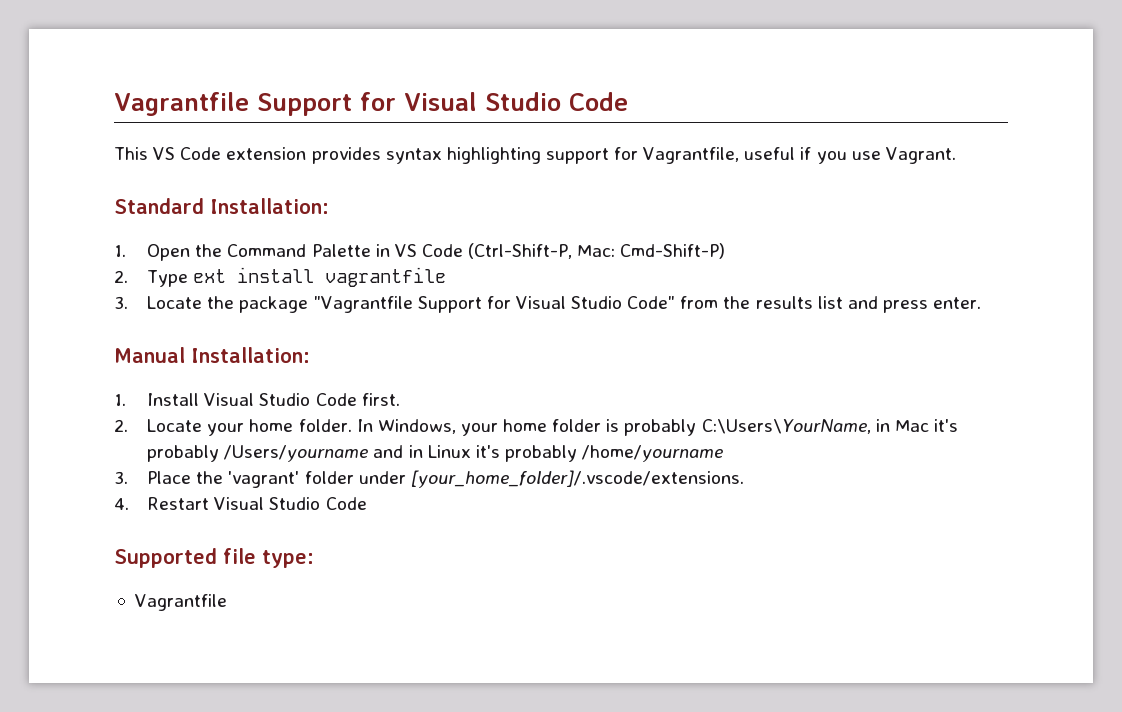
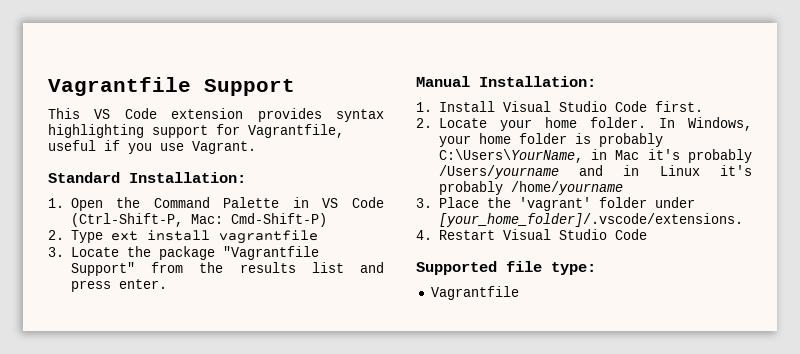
- Vagrantfile Support for Visual Studio Code
+ Vagrantfile Support
- 3. Locate the package "Vagrantfile Support for Visual Studio Code" from the results list and press enter.
+ 3. Locate the package "Vagrantfile Support" from the results list and press enter.

